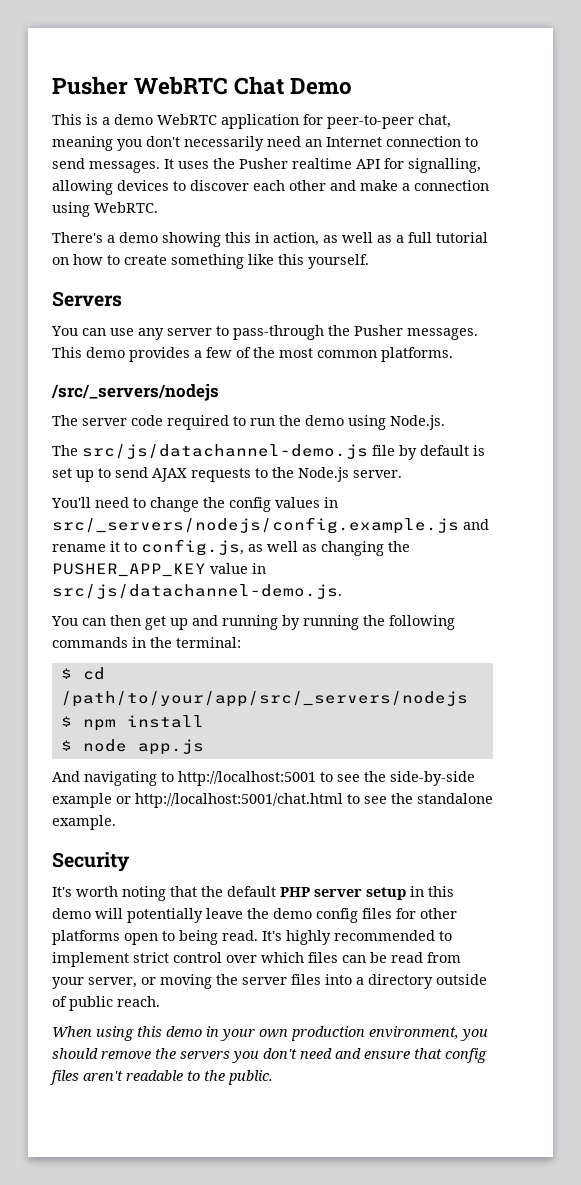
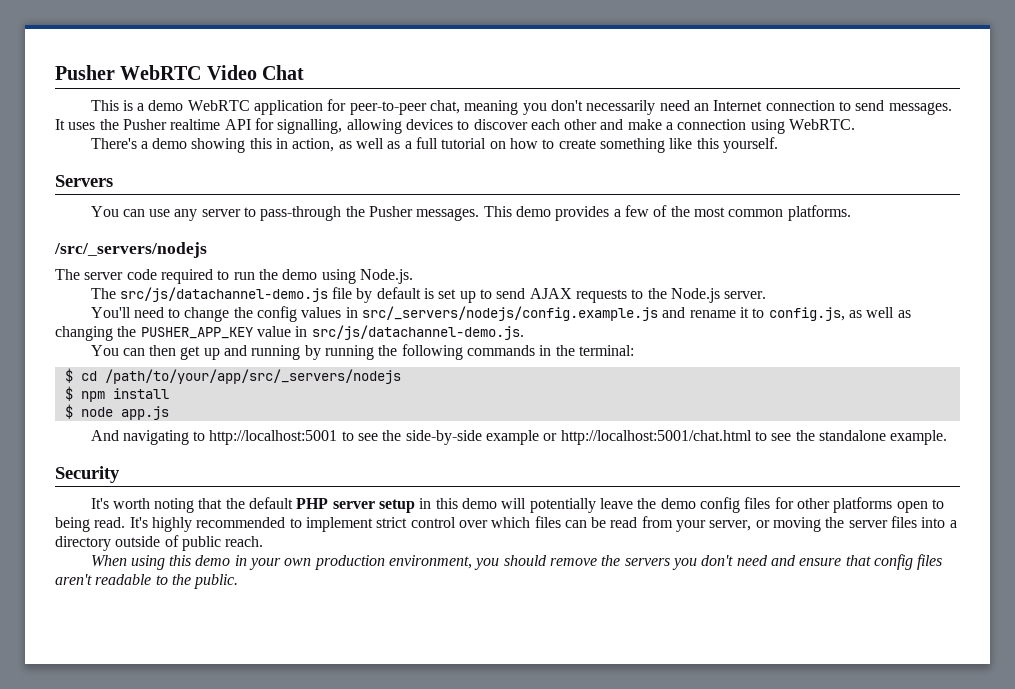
- Pusher WebRTC Chat Demo
+ Pusher WebRTC Video Chat

